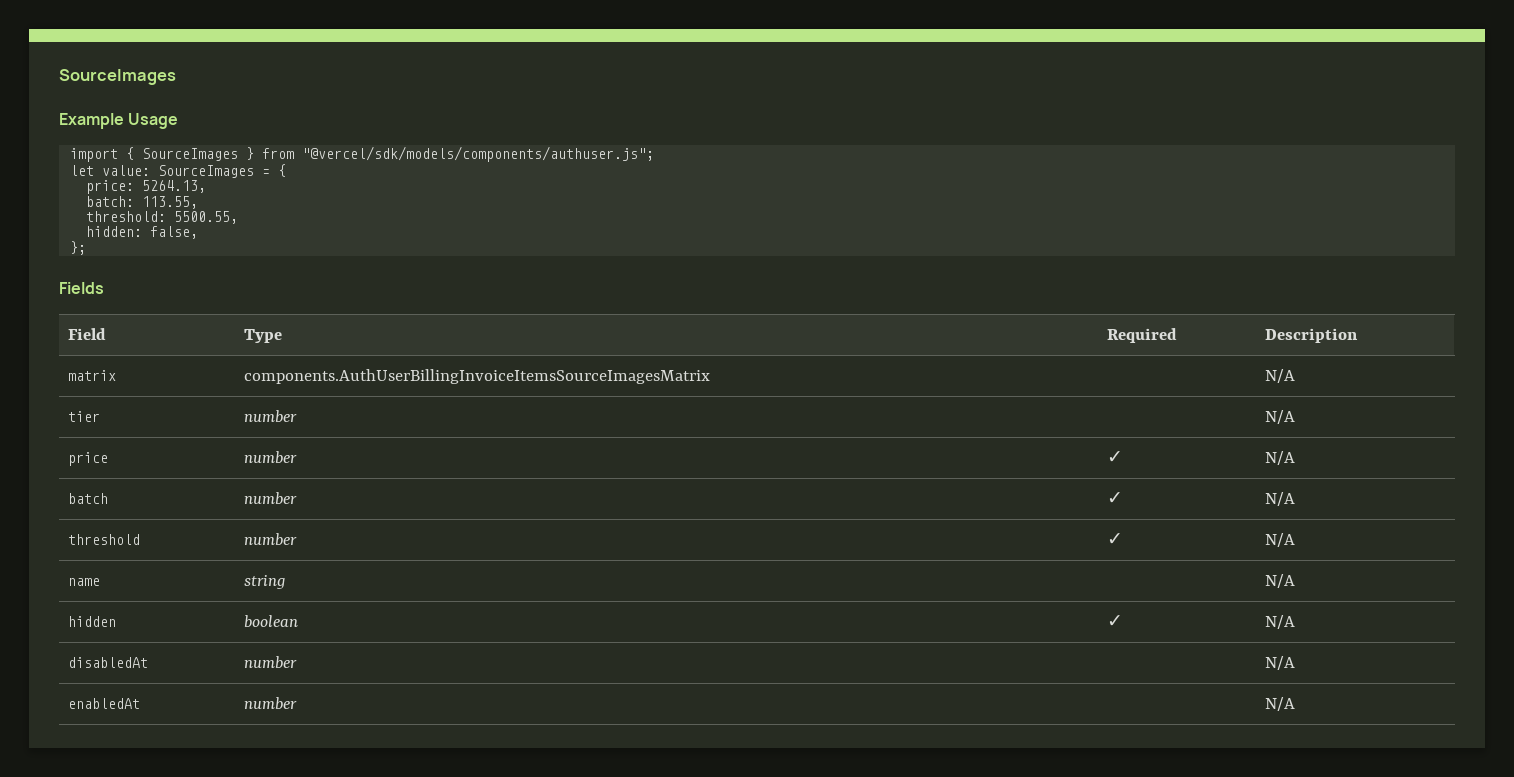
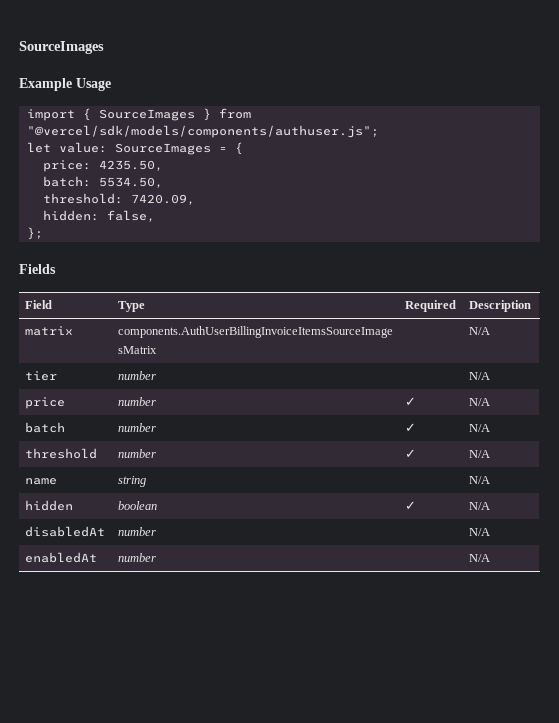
- price: 5264.13,
+ price: 4235.50,
- batch: 113.55,
+ batch: 5534.50,
- threshold: 5500.55,
+ threshold: 7420.09,

